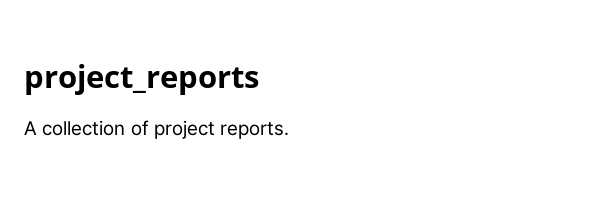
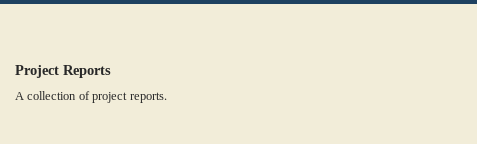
- project_reports
+ Project Reports

